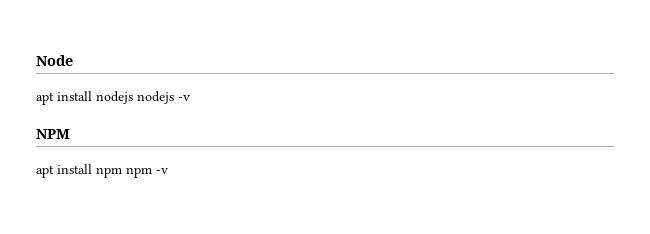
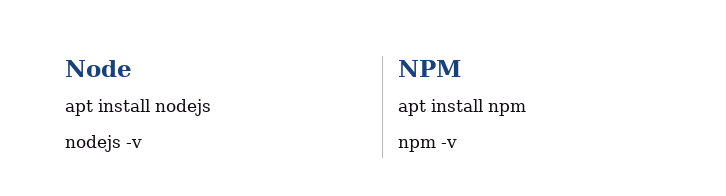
- apt install nodejs nodejs -v
+ apt install nodejs
+ nodejs -v
- apt install npm npm -v
+ apt install npm
+ npm -v

